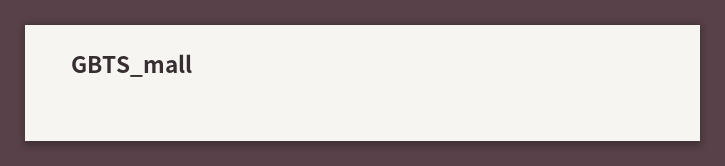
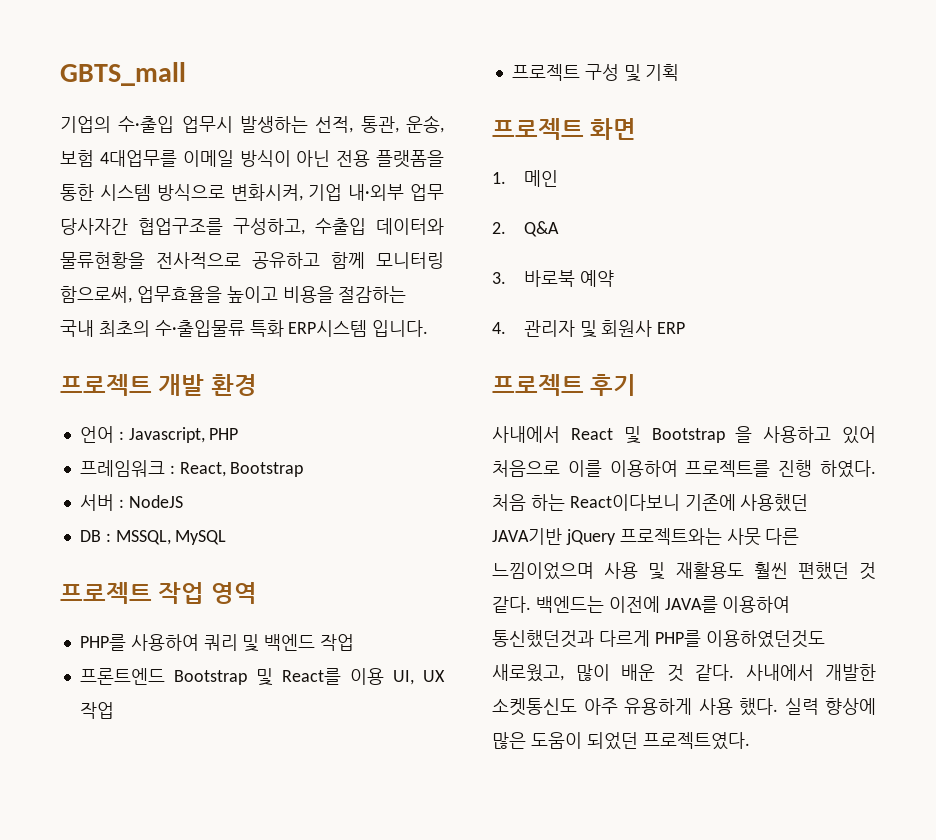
+ 기업의 수·출입 업무시 발생하는 선적, 통관, 운송, 보험 4대업무를 이메일 방식이 아닌 전용 플랫폼을 통한 시스템 방식으로 변화시켜, 기업 내·외부 업무 당사자간 협업구조를 구성하고, 수출입 데이터와 물류현황을 전사적으로 공유하고 함께 모니터링 함으로써, 업무효율을 높이고 비용을 절감하는 국내 최초의 수·출입물류 특화 ERP시스템 입니다.
+ 프로젝트 개발 환경
+ 언어 : Javascript, PHP
+ 프레임워크 : React, Bootstrap
+ 서버 : NodeJS
+ DB : MSSQL, MySQL
+ 프로젝트 작업 영역
+ PHP를 사용하여 쿼리 및 백엔드 작업
+ 프론트엔드 Bootstrap 및 React를 이용 UI, UX 작업
+ 프로젝트 구성 및 기획
+ 프로젝트 화면
+ 1. 메인
+ 2. Q&A
+ 3. 바로북 예약
+ 4. 관리자 및 회원사 ERP
+ 프로젝트 후기
+ 사내에서 React 및 Bootstrap 을 사용하고 있어 처음으로 이를 이용하여 프로젝트를 진행 하였다. 처음 하는 React이다보니 기존에 사용했던 JAVA기반 jQuery 프로젝트와는 사뭇 다른 느낌이었으며 사용 및 재활용도 훨씬 편했던 것 같다. 백엔드는 이전에 JAVA를 이용하여 통신했던것과 다르게 PHP를 이용하였던것도 새로웠고, 많이 배운 것 같다. 사내에서 개발한 소켓통신도 아주 유용하게 사용 했다. 실력 향상에 많은 도움이 되었던 프로젝트였다.

